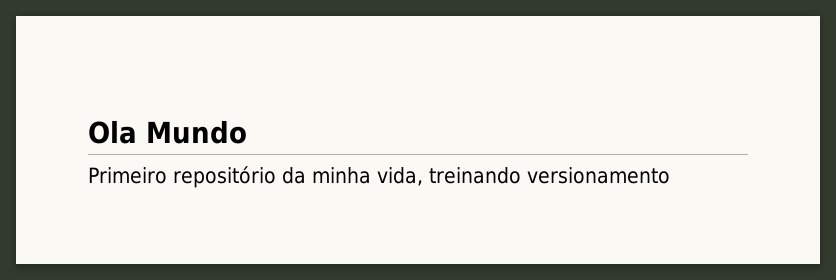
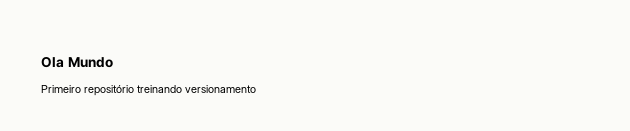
- Primeiro repositório da minha vida, treinando versionamento
+ Primeiro repositório treinando versionamento

